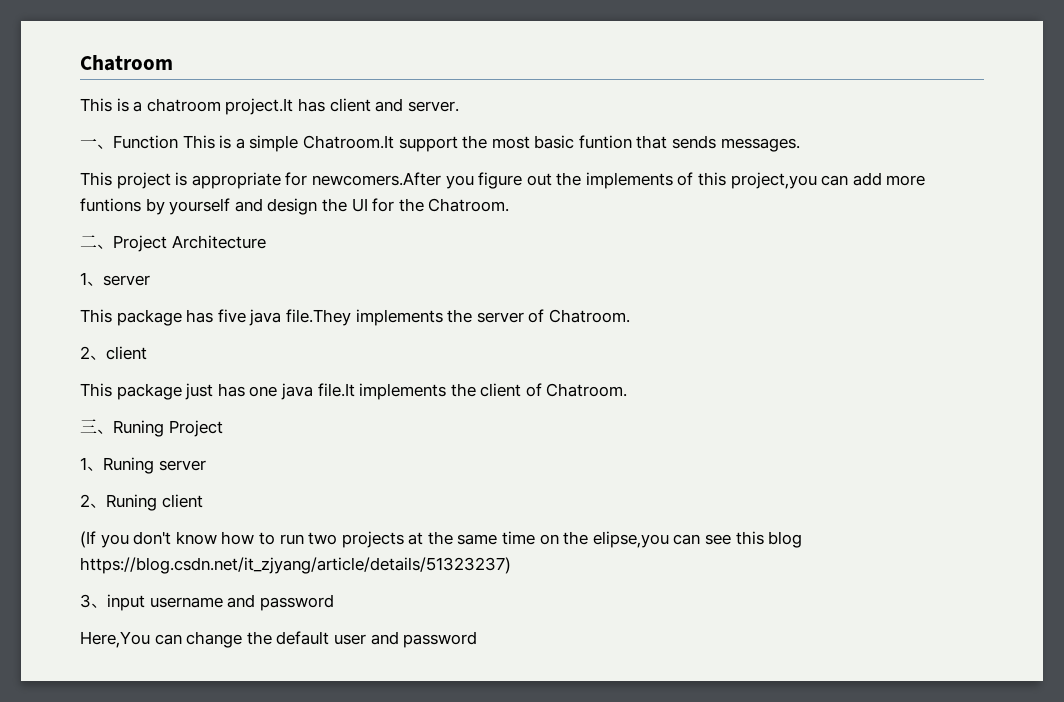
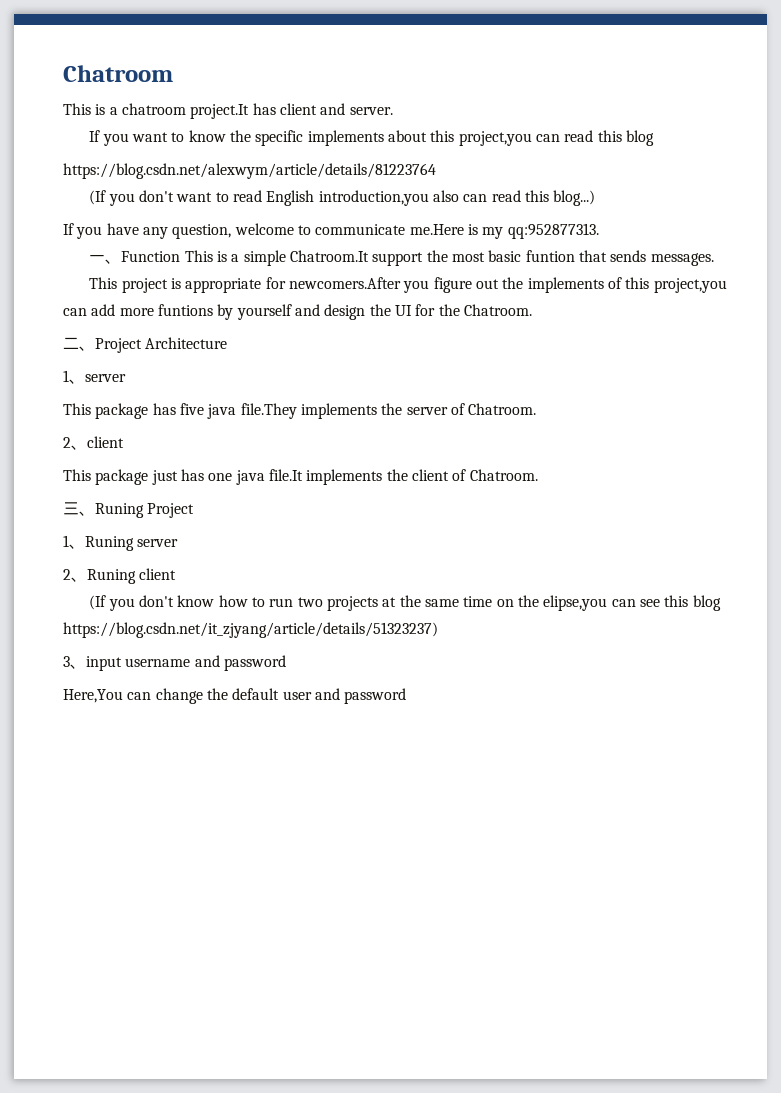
+ If you want to know the specific implements about this project,you can read this blog
+ https://blog.csdn.net/alexwym/article/details/81223764
+ (If you don't want to read English introduction,you also can read this blog...)
+ If you have any question, welcome to communicate me.Here is my qq:952877313.

